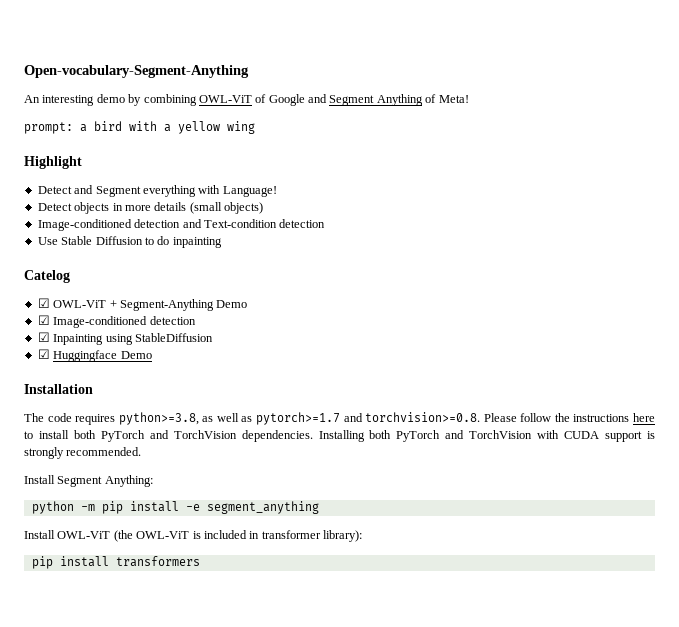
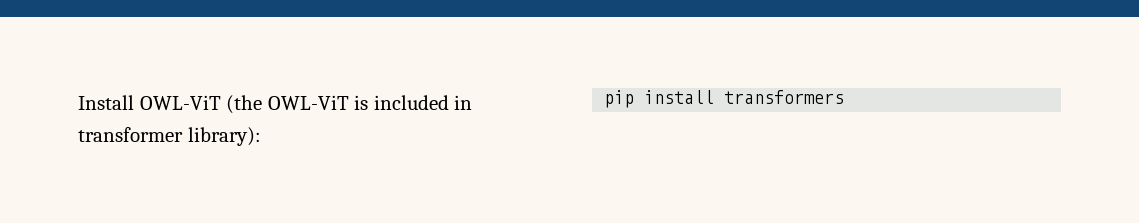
- Open-vocabulary-Segment-Anything
- An interesting demo by combining OWL-ViT of Google and Segment Anything of Meta!
- prompt: a bird with a yellow wing
- Highlight
- Detect and Segment everything with Language!
- Detect objects in more details (small objects)
- Image-conditioned detection and Text-condition detection
- Use Stable Diffusion to do inpainting
- Catelog
- ☑ OWL-ViT + Segment-Anything Demo
- ☑ Image-conditioned detection
- ☑ Inpainting using StableDiffusion
- ☑ Huggingface Demo
- Installation
- The code requires python>=3.8, as well as pytorch>=1.7 and torchvision>=0.8. Please follow the instructions here to install both PyTorch and TorchVision dependencies. Installing both PyTorch and TorchVision with CUDA support is strongly recommended.
- Install Segment Anything:
- python -m pip install -e segment_anything

